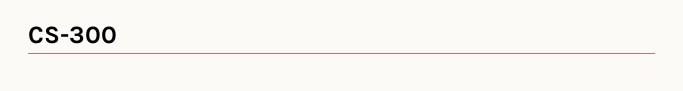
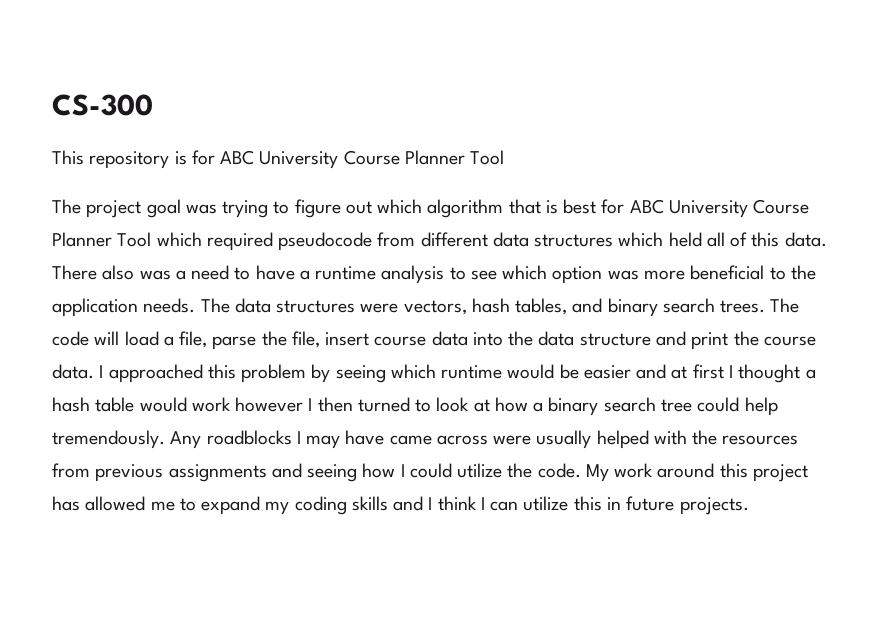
+ This repository is for ABC University Course Planner Tool
+ The project goal was trying to figure out which algorithm that is best for ABC University Course Planner Tool which required pseudocode from different data structures which held all of this data. There also was a need to have a runtime analysis to see which option was more beneficial to the application needs. The data structures were vectors, hash tables, and binary search trees. The code will load a file, parse the file, insert course data into the data structure and print the course data. I approached this problem by seeing which runtime would be easier and at first I thought a hash table would work however I then turned to look at how a binary search tree could help tremendously. Any roadblocks I may have came across were usually helped with the resources from previous assignments and seeing how I could utilize the code. My work around this project has allowed me to expand my coding skills and I think I can utilize this in future projects.

